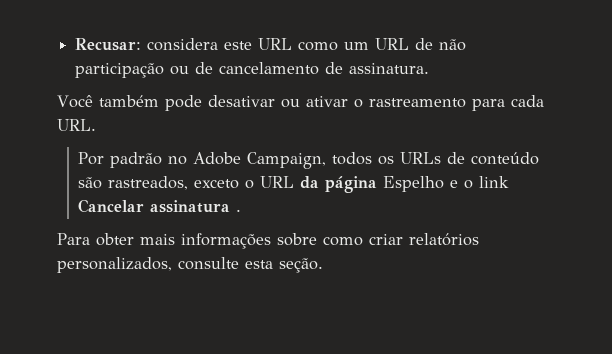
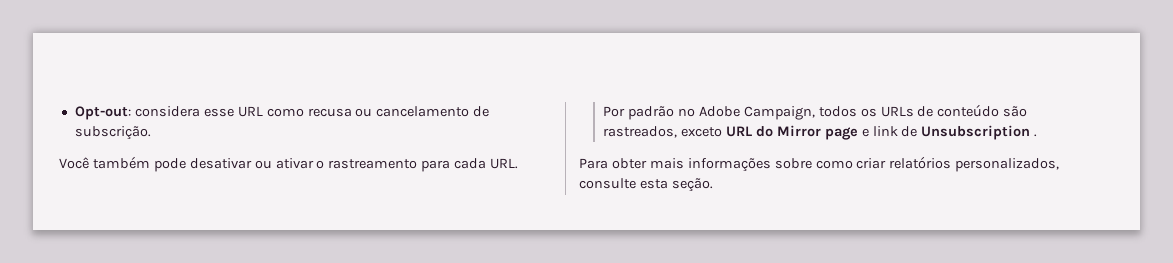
- Recusar: considera este URL como um URL de não participação ou de cancelamento de assinatura.
+ Opt-out: considera esse URL como recusa ou cancelamento de subscrição.
- Por padrão no Adobe Campaign, todos os URLs de conteúdo são rastreados, exceto o URL da página Espelho e o link Cancelar assinatura .
+ Por padrão no Adobe Campaign, todos os URLs de conteúdo são rastreados, exceto URL do Mirror page e link de Unsubscription .

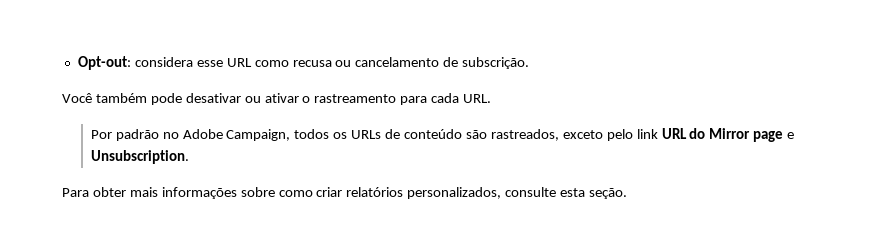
- Por padrão no Adobe Campaign, todos os URLs de conteúdo são rastreados, exceto URL do Mirror page e link de Unsubscription .
+ Por padrão no Adobe Campaign, todos os URLs de conteúdo são rastreados, exceto pelo link URL do Mirror page e Unsubscription.

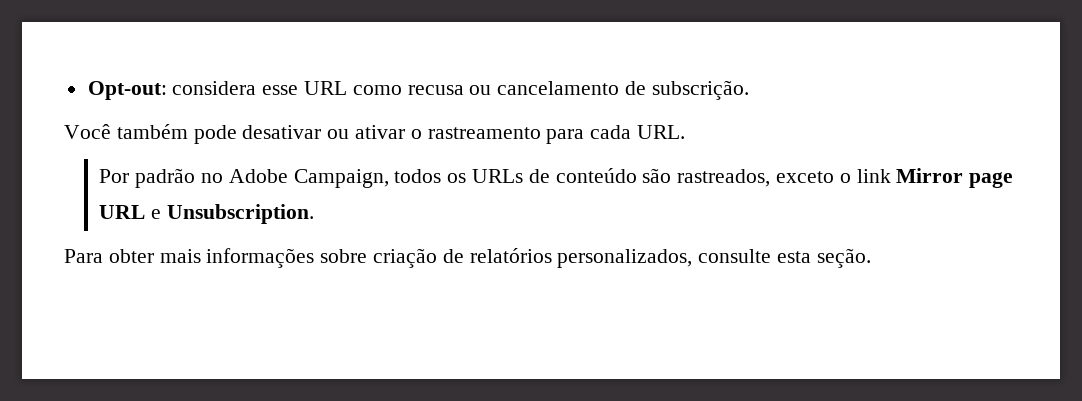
- Por padrão no Adobe Campaign, todos os URLs de conteúdo são rastreados, exceto pelo link URL do Mirror page e Unsubscription.
+ Por padrão no Adobe Campaign, todos os URLs de conteúdo são rastreados, exceto o link Mirror page URL e Unsubscription.
- Para obter mais informações sobre como criar relatórios personalizados, consulte esta seção.
+ Para obter mais informações sobre criação de relatórios personalizados, consulte esta seção.

